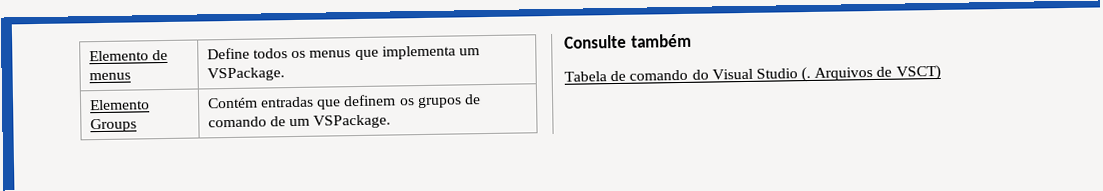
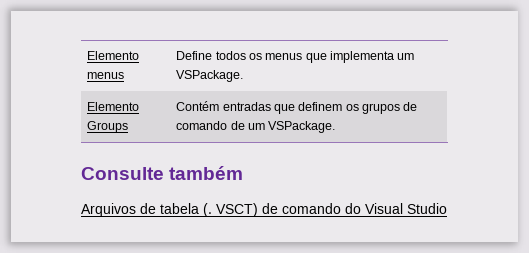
- Elemento de menus | Define todos os menus que implementa um VSPackage.
+ Elemento menus | Define todos os menus que implementa um VSPackage.
- Tabela de comando do Visual Studio (. Arquivos de VSCT)
+ Arquivos de tabela (. VSCT) de comando do Visual Studio

